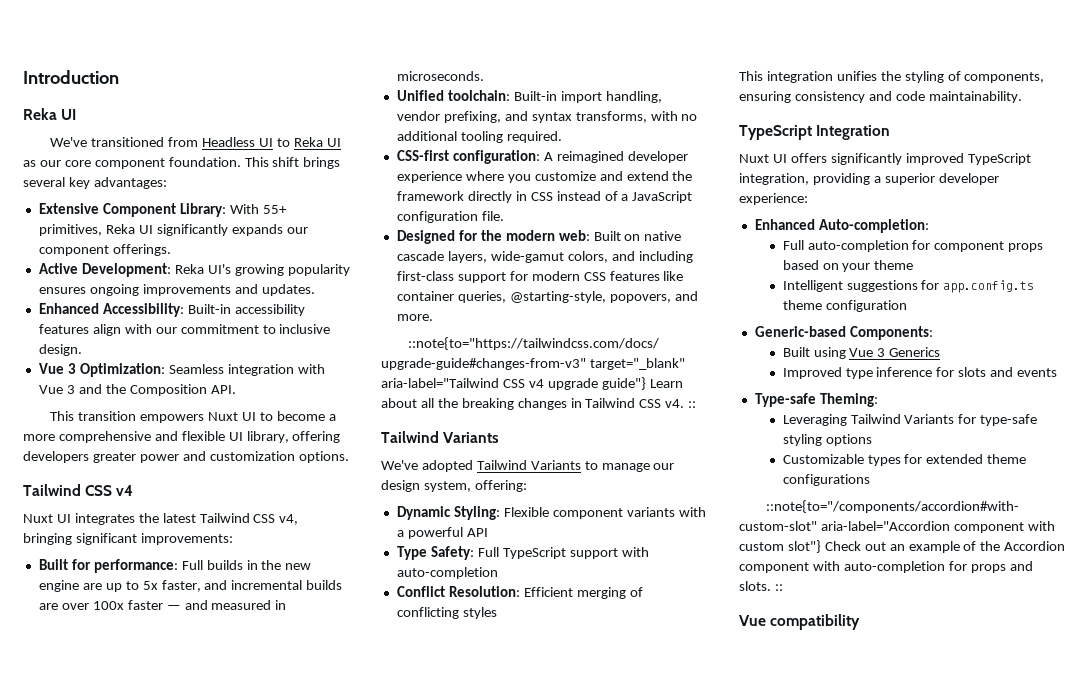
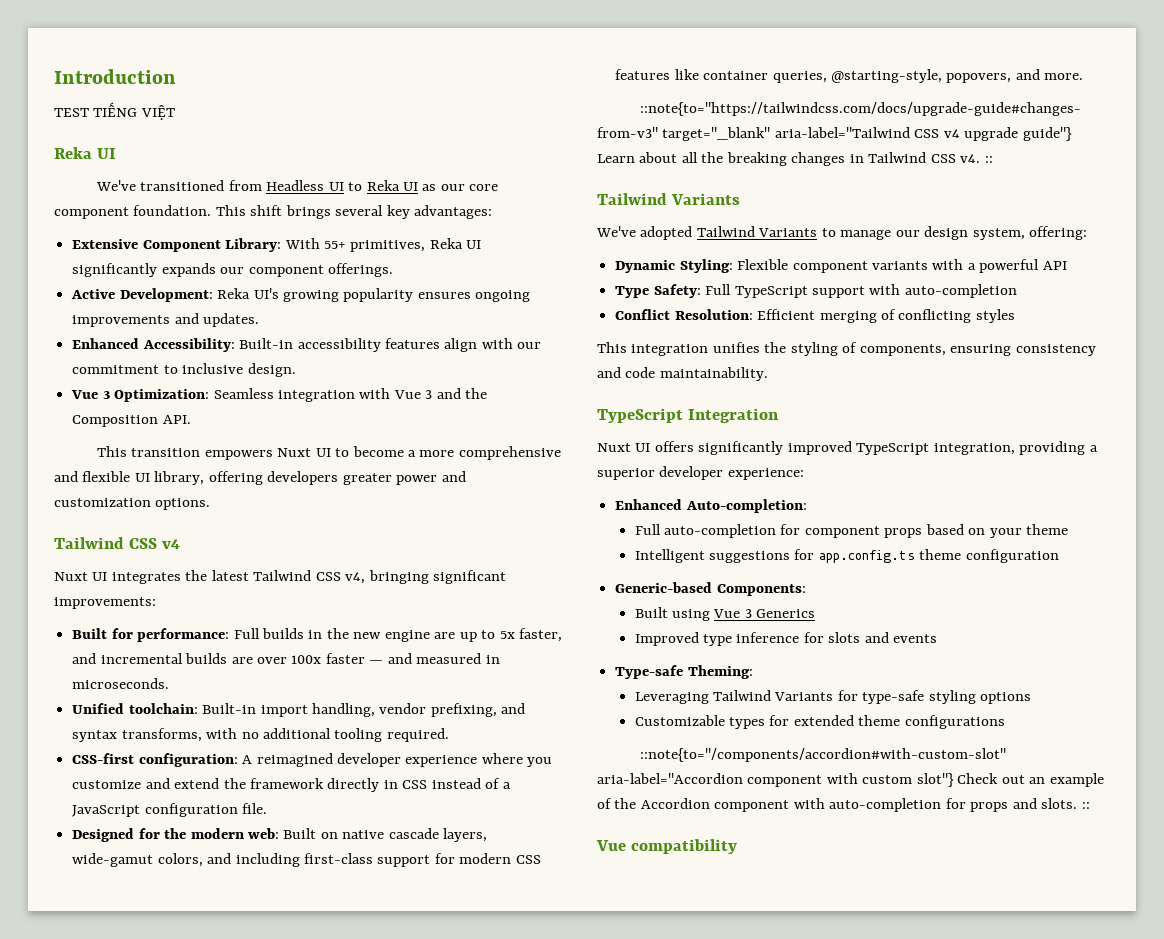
+ TEST TIẾNG VIỆT

